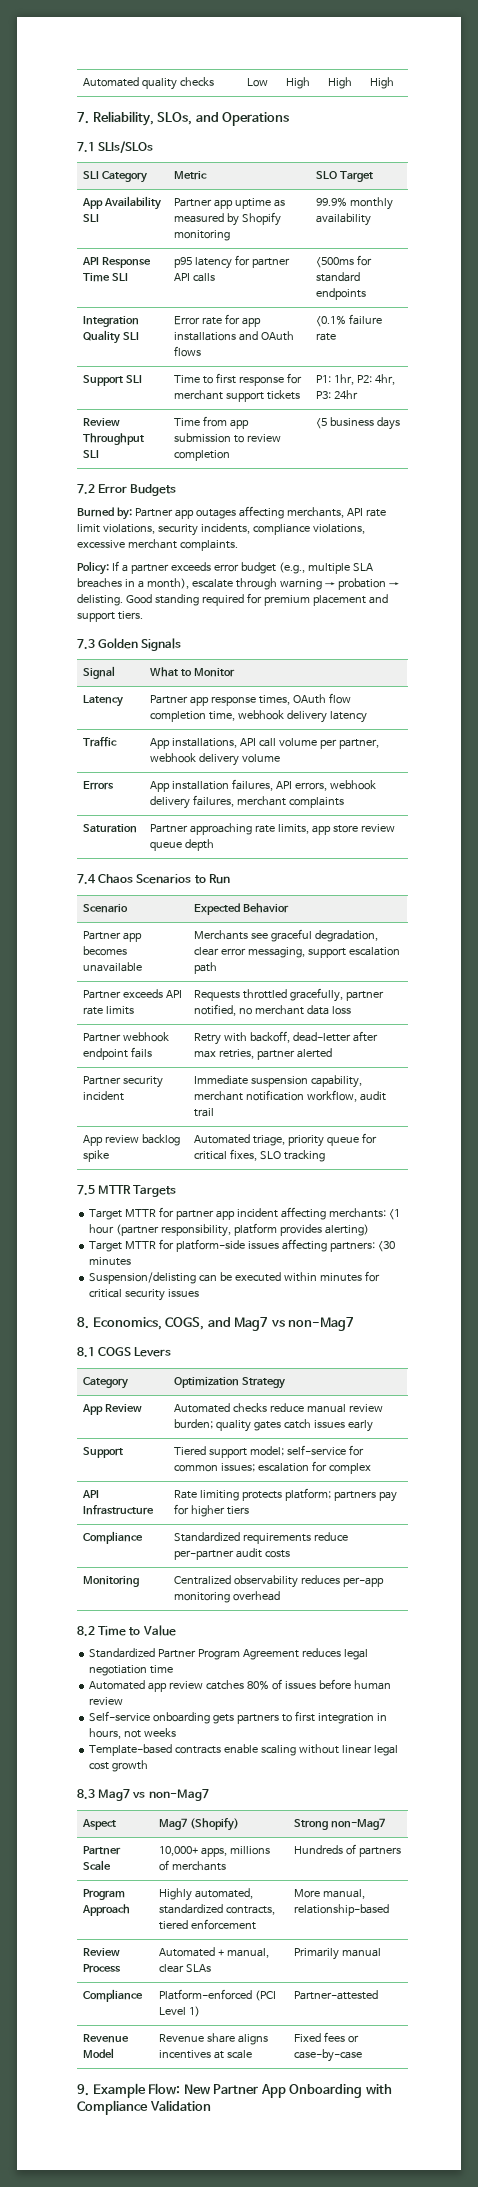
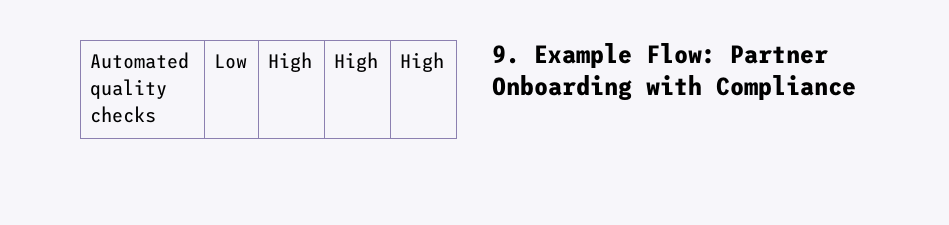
- 7. Reliability, SLOs, and Operations
- 7.1 SLIs/SLOs
- SLI Category | Metric | SLO Target
- App Availability SLI | Partner app uptime as measured by Shopify monitoring | 99.9% monthly availability
- API Response Time SLI | p95 latency for partner API calls | <500ms for standard endpoints
- Integration Quality SLI | Error rate for app installations and OAuth flows | <0.1% failure rate
- Support SLI | Time to first response for merchant support tickets | P1: 1hr, P2: 4hr, P3: 24hr
- Review Throughput SLI | Time from app submission to review completion | <5 business days
- 7.2 Error Budgets
- Burned by: Partner app outages affecting merchants, API rate limit violations, security incidents, compliance violations, excessive merchant complaints.
- Policy: If a partner exceeds error budget (e.g., multiple SLA breaches in a month), escalate through warning → probation → delisting. Good standing required for premium placement and support tiers.
- 7.3 Golden Signals
- Signal | What to Monitor
- Latency | Partner app response times, OAuth flow completion time, webhook delivery latency
- Traffic | App installations, API call volume per partner, webhook delivery volume
- Errors | App installation failures, API errors, webhook delivery failures, merchant complaints
- Saturation | Partner approaching rate limits, app store review queue depth
- 7.4 Chaos Scenarios to Run
- Scenario | Expected Behavior
- Partner app becomes unavailable | Merchants see graceful degradation, clear error messaging, support escalation path
- Partner exceeds API rate limits | Requests throttled gracefully, partner notified, no merchant data loss
- Partner webhook endpoint fails | Retry with backoff, dead-letter after max retries, partner alerted
- Partner security incident | Immediate suspension capability, merchant notification workflow, audit trail
- App review backlog spike | Automated triage, priority queue for critical fixes, SLO tracking
- 7.5 MTTR Targets
- Target MTTR for partner app incident affecting merchants: <1 hour (partner responsibility, platform provides alerting)
- Target MTTR for platform-side issues affecting partners: <30 minutes
- Suspension/delisting can be executed within minutes for critical security issues
- 8. Economics, COGS, and Mag7 vs non-Mag7
- 8.1 COGS Levers
- Category | Optimization Strategy
- App Review | Automated checks reduce manual review burden; quality gates catch issues early
- Support | Tiered support model; self-service for common issues; escalation for complex
- API Infrastructure | Rate limiting protects platform; partners pay for higher tiers
- Compliance | Standardized requirements reduce per-partner audit costs
- Monitoring | Centralized observability reduces per-app monitoring overhead
- 8.2 Time to Value
- Standardized Partner Program Agreement reduces legal negotiation time
- Automated app review catches 80% of issues before human review
- Self-service onboarding gets partners to first integration in hours, not weeks
- Template-based contracts enable scaling without linear legal cost growth
- 8.3 Mag7 vs non-Mag7
- Aspect | Mag7 (Shopify) | Strong non-Mag7
- Partner Scale | 10,000+ apps, millions of merchants | Hundreds of partners
- Program Approach | Highly automated, standardized contracts, tiered enforcement | More manual, relationship-based
- Review Process | Automated + manual, clear SLAs | Primarily manual
- Compliance | Platform-enforced (PCI Level 1) | Partner-attested
- Revenue Model | Revenue share aligns incentives at scale | Fixed fees or case-by-case
- 9. Example Flow: New Partner App Onboarding with Compliance Validation
+ 9. Example Flow: Partner Onboarding with Compliance

